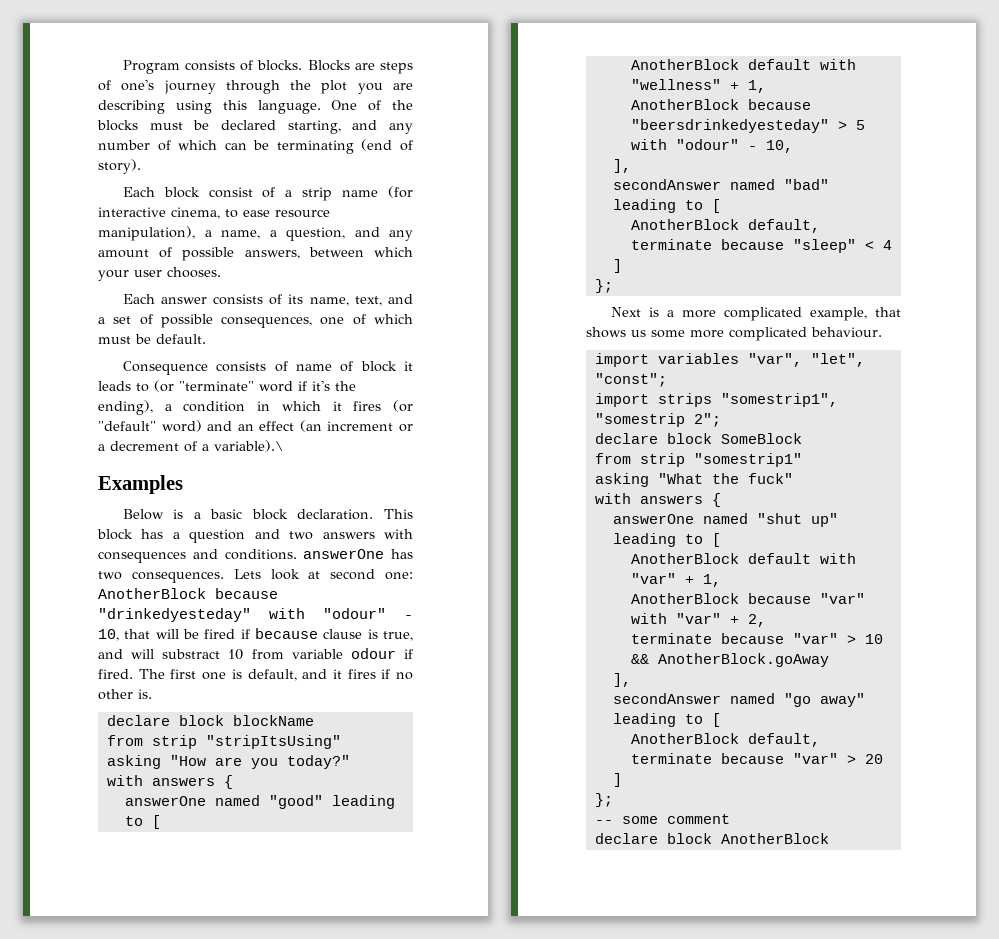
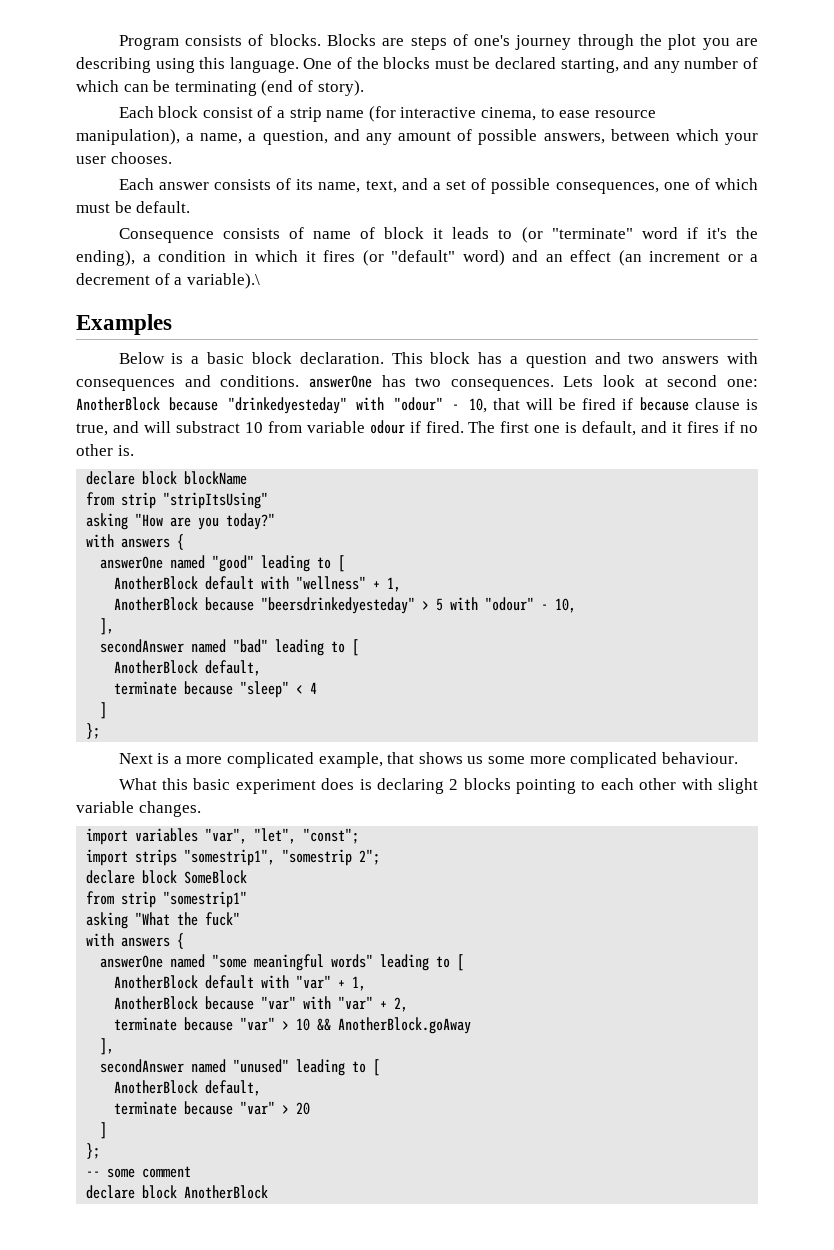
+ What this basic experiment does is declaring 2 blocks pointing to each other with slight variable changes.
- answerOne named "shut up" leading to [
+ answerOne named "some meaningful words" leading to [
- secondAnswer named "go away" leading to [
+ secondAnswer named "unused" leading to [

